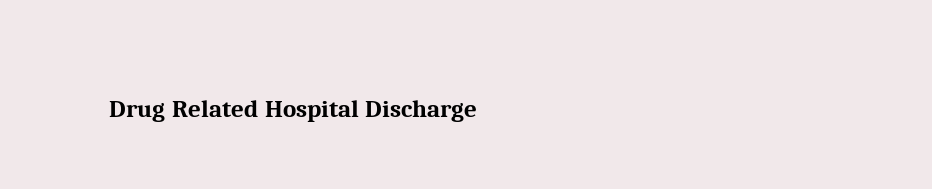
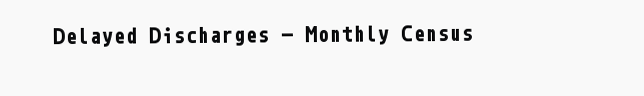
- Drug Related Hospital Discharge
+ Delayed Discharges - Monthly Census

